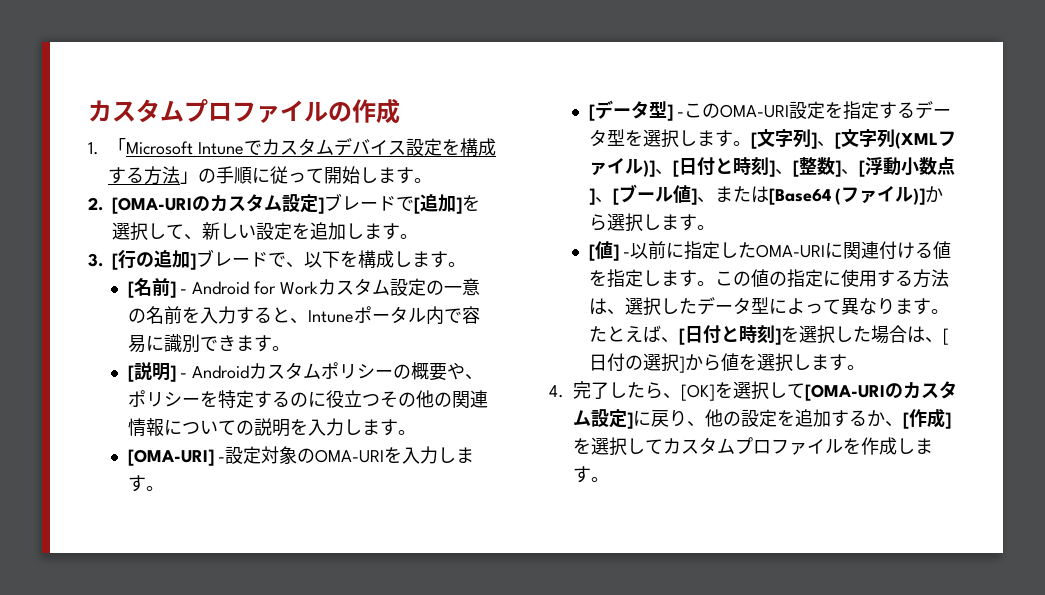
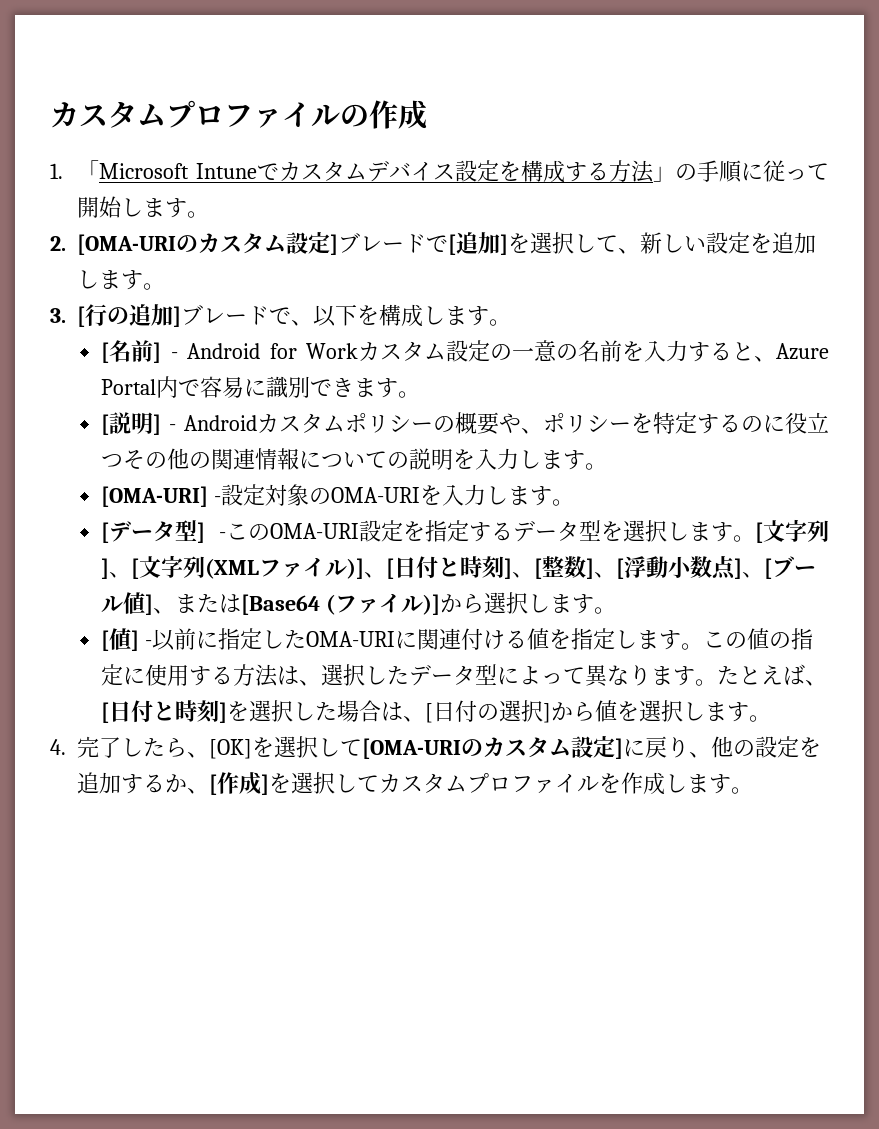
- [名前] - Android for Workカスタム設定の一意の名前を入力すると、Intuneポータル内で容易に識別できます。
+ [名前] - Android for Workカスタム設定の一意の名前を入力すると、Azure Portal内で容易に識別できます。

